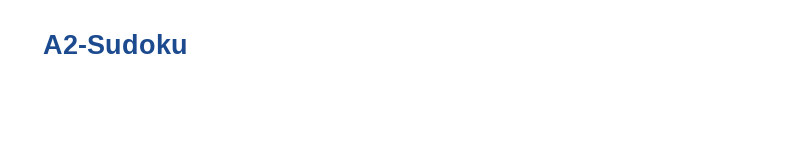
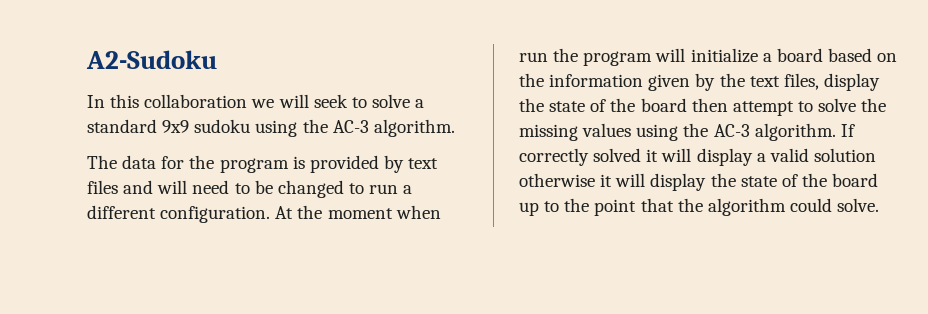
+ In this collaboration we will seek to solve a standard 9x9 sudoku using the AC-3 algorithm.
+ The data for the program is provided by text files and will need to be changed to run a different configuration. At the moment when run the program will initialize a board based on the information given by the text files, display the state of the board then attempt to solve the missing values using the AC-3 algorithm. If correctly solved it will display a valid solution otherwise it will display the state of the board up to the point that the algorithm could solve.

